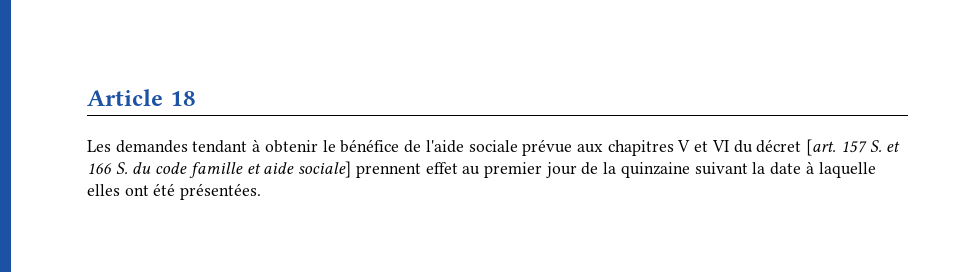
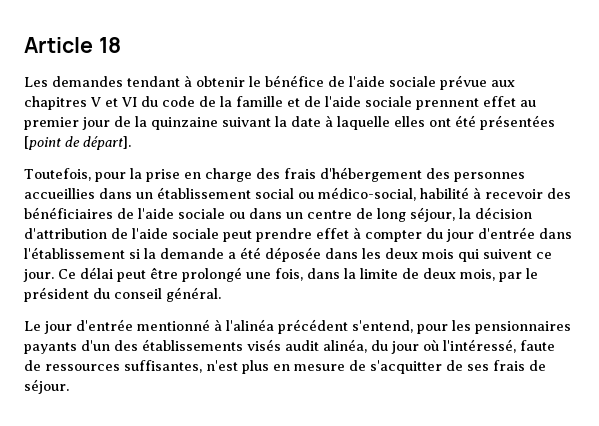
- Les demandes tendant à obtenir le bénéfice de l'aide sociale prévue aux chapitres V et VI du décret [art. 157 S. et 166 S. du code famille et aide sociale] prennent effet au premier jour de la quinzaine suivant la date à laquelle elles ont été présentées.
+ Les demandes tendant à obtenir le bénéfice de l'aide sociale prévue aux chapitres V et VI du code de la famille et de l'aide sociale prennent effet au premier jour de la quinzaine suivant la date à laquelle elles ont été présentées [point de départ].
+ Toutefois, pour la prise en charge des frais d'hébergement des personnes accueillies dans un établissement social ou médico-social, habilité à recevoir des bénéficiaires de l'aide sociale ou dans un centre de long séjour, la décision d'attribution de l'aide sociale peut prendre effet à compter du jour d'entrée dans l'établissement si la demande a été déposée dans les deux mois qui suivent ce jour. Ce délai peut être prolongé une fois, dans la limite de deux mois, par le président du conseil général.
+ Le jour d'entrée mentionné à l'alinéa précédent s'entend, pour les pensionnaires payants d'un des établissements visés audit alinéa, du jour où l'intéressé, faute de ressources suffisantes, n'est plus en mesure de s'acquitter de ses frais de séjour.

